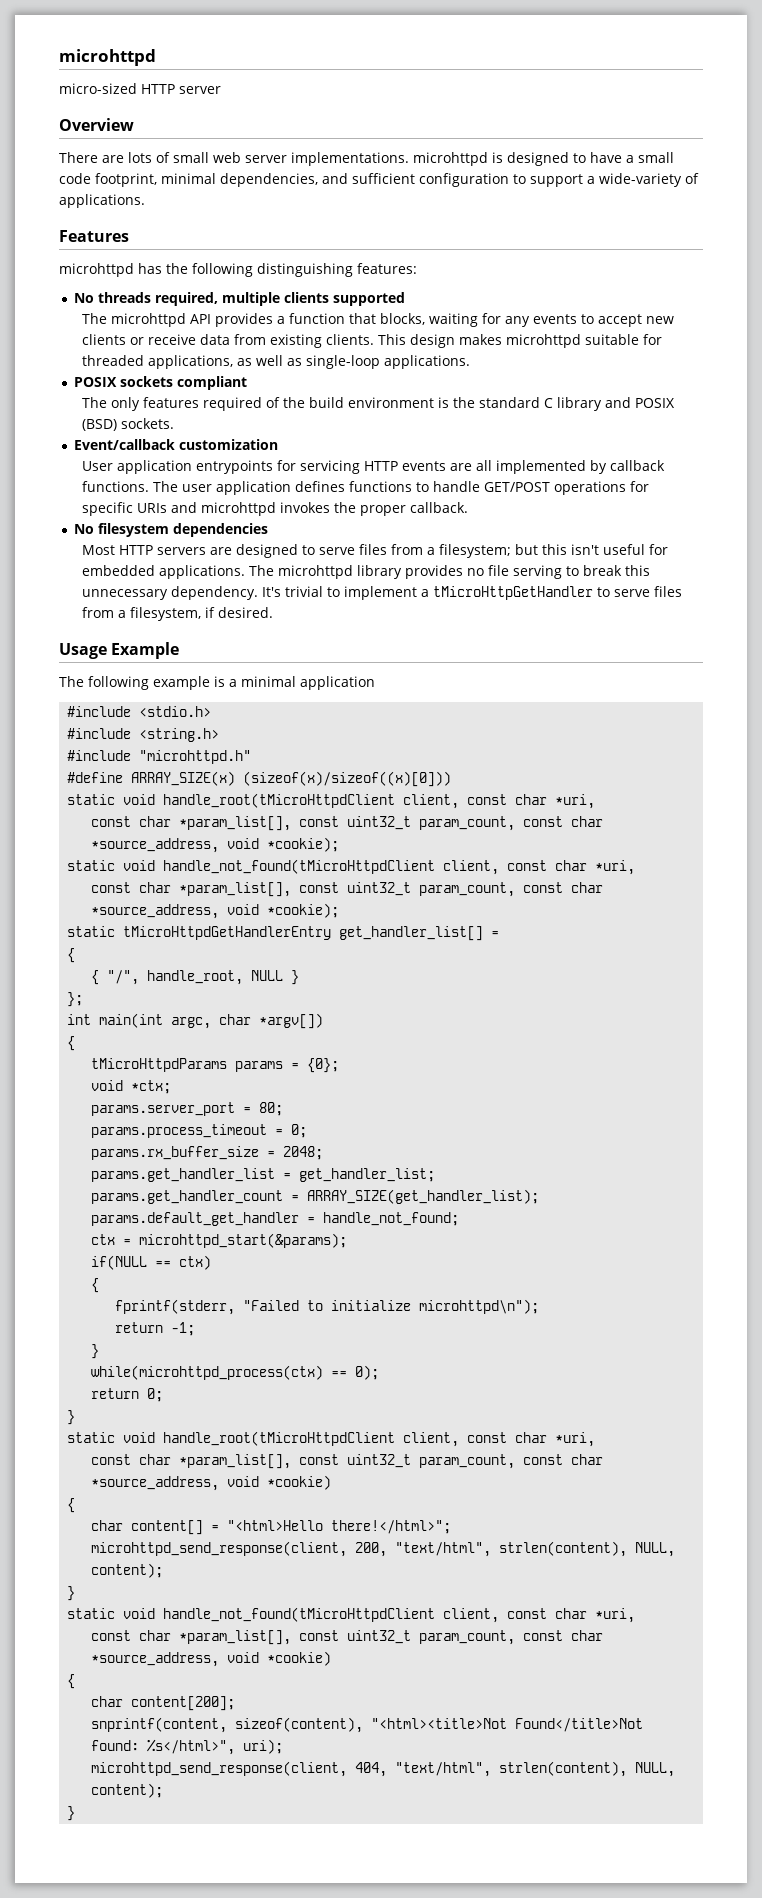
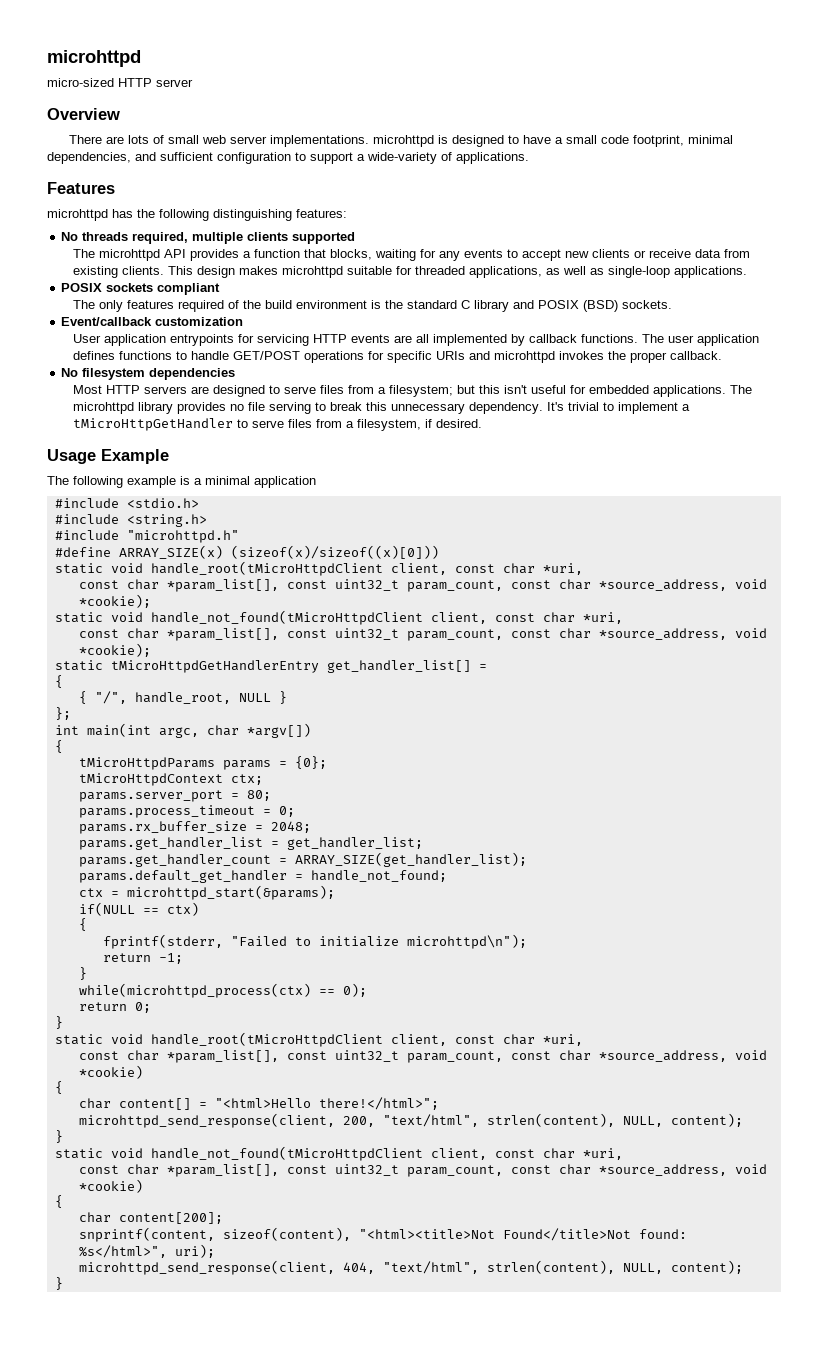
- void *ctx;
+ tMicroHttpdContext ctx;

